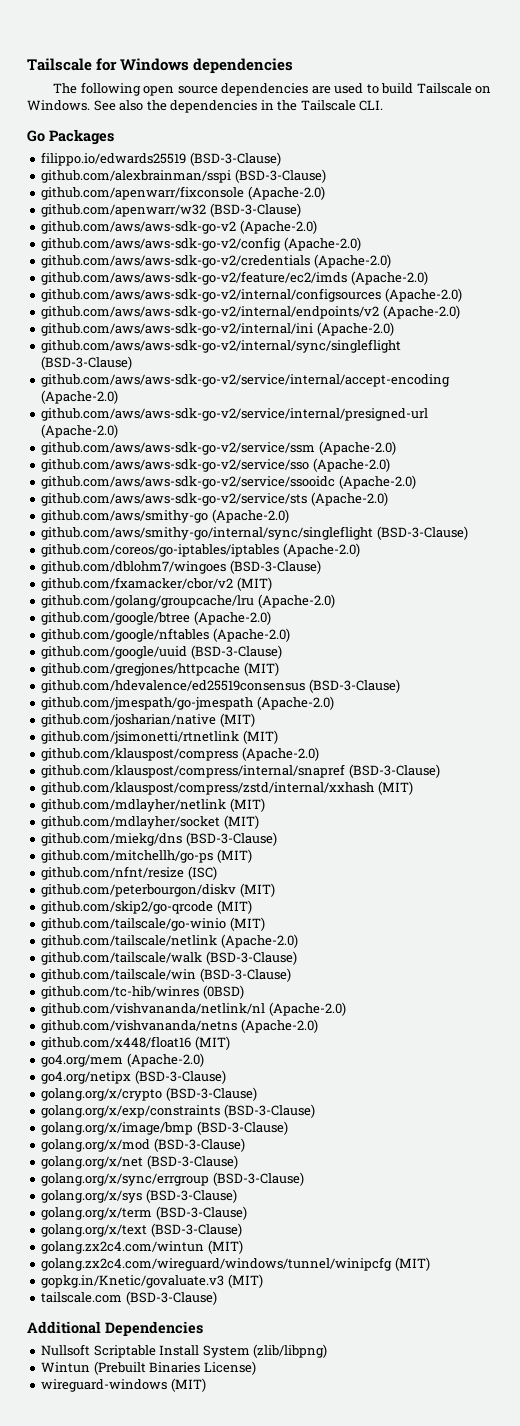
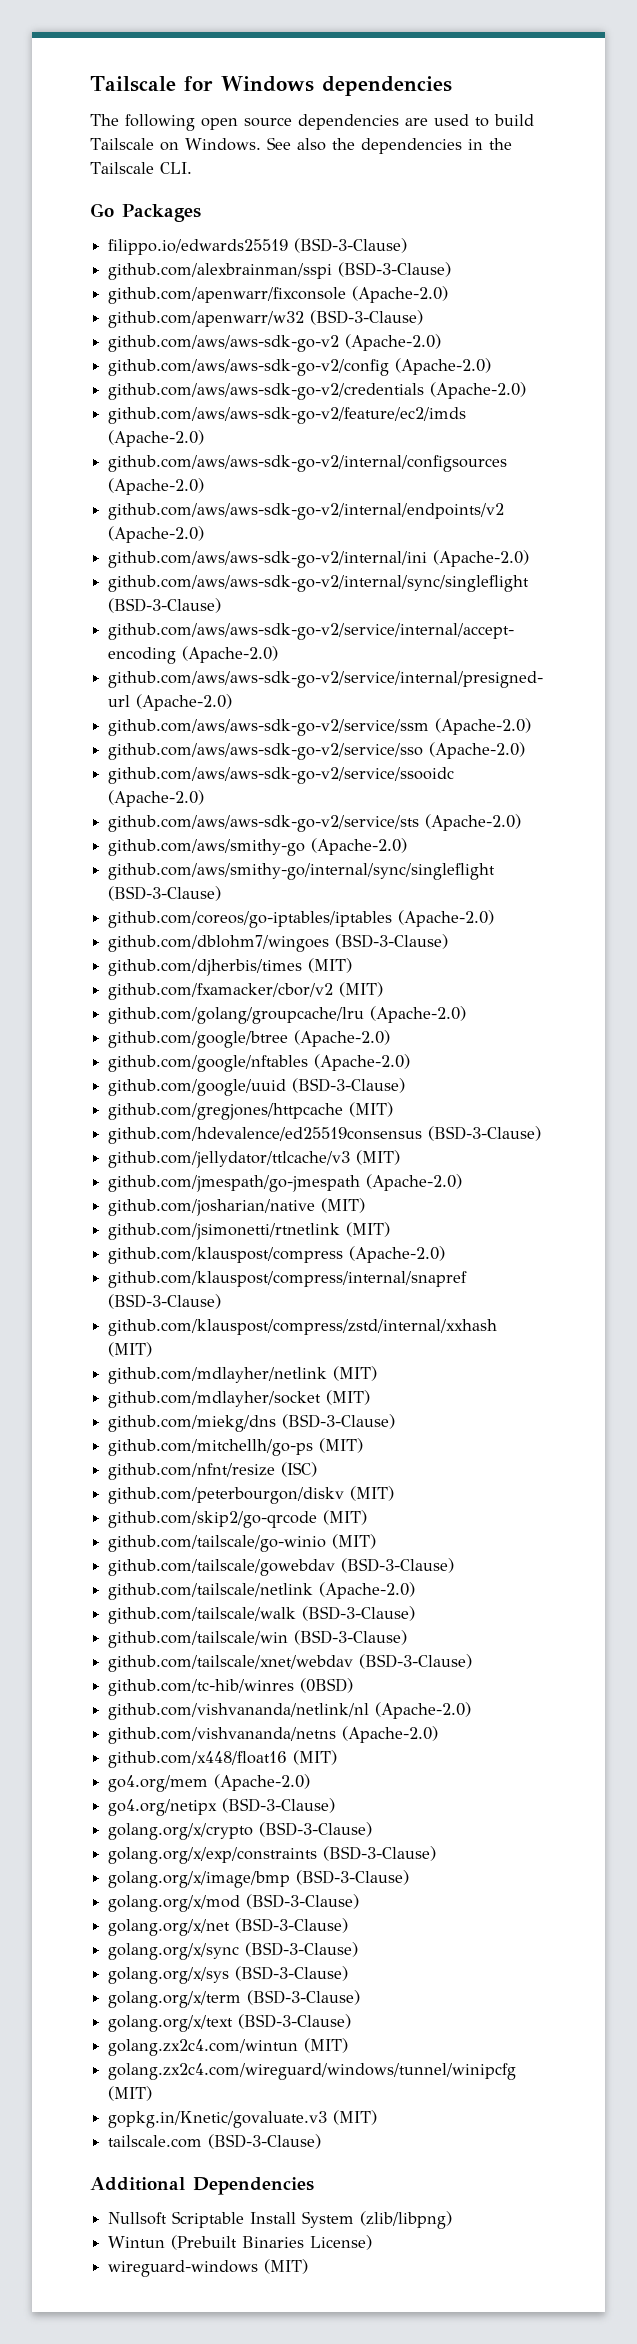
+ github.com/djherbis/times (MIT)
+ github.com/jellydator/ttlcache/v3 (MIT)
+ github.com/tailscale/gowebdav (BSD-3-Clause)
+ github.com/tailscale/xnet/webdav (BSD-3-Clause)
- golang.org/x/sync/errgroup (BSD-3-Clause)
+ golang.org/x/sync (BSD-3-Clause)

